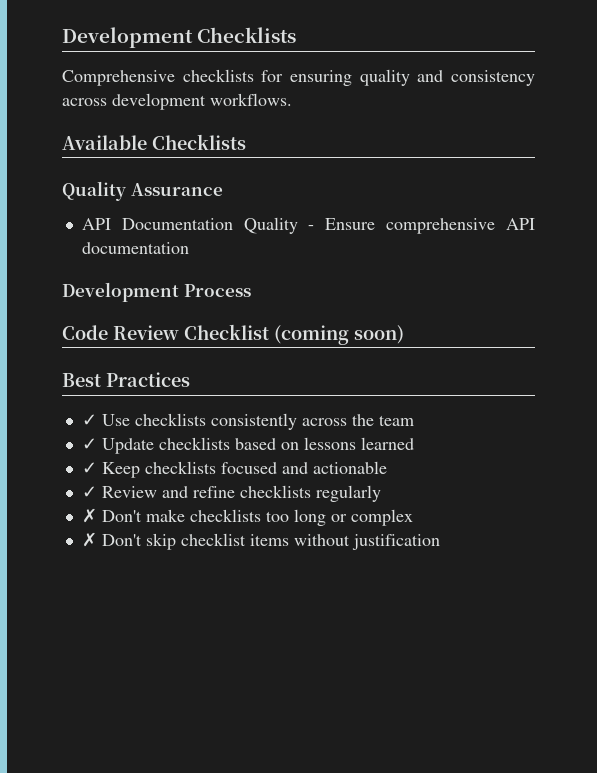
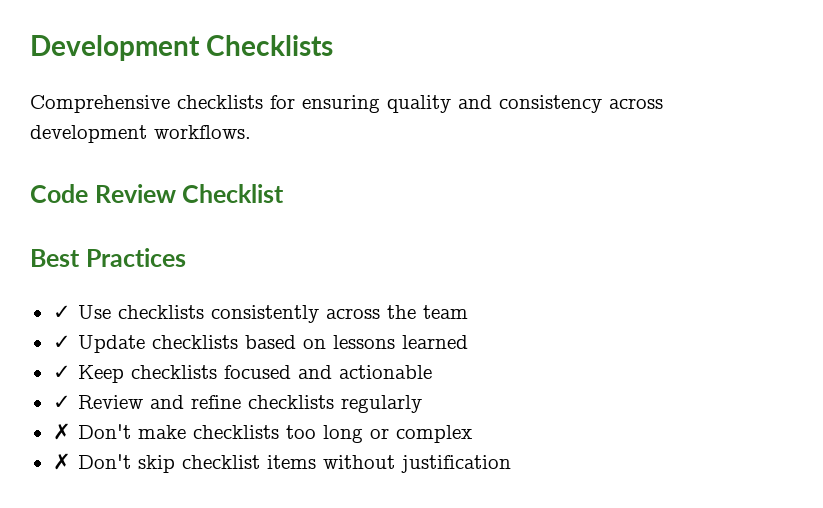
- Available Checklists
- Quality Assurance
- API Documentation Quality - Ensure comprehensive API documentation
- Development Process
- Code Review Checklist (coming soon)
+ Code Review Checklist

